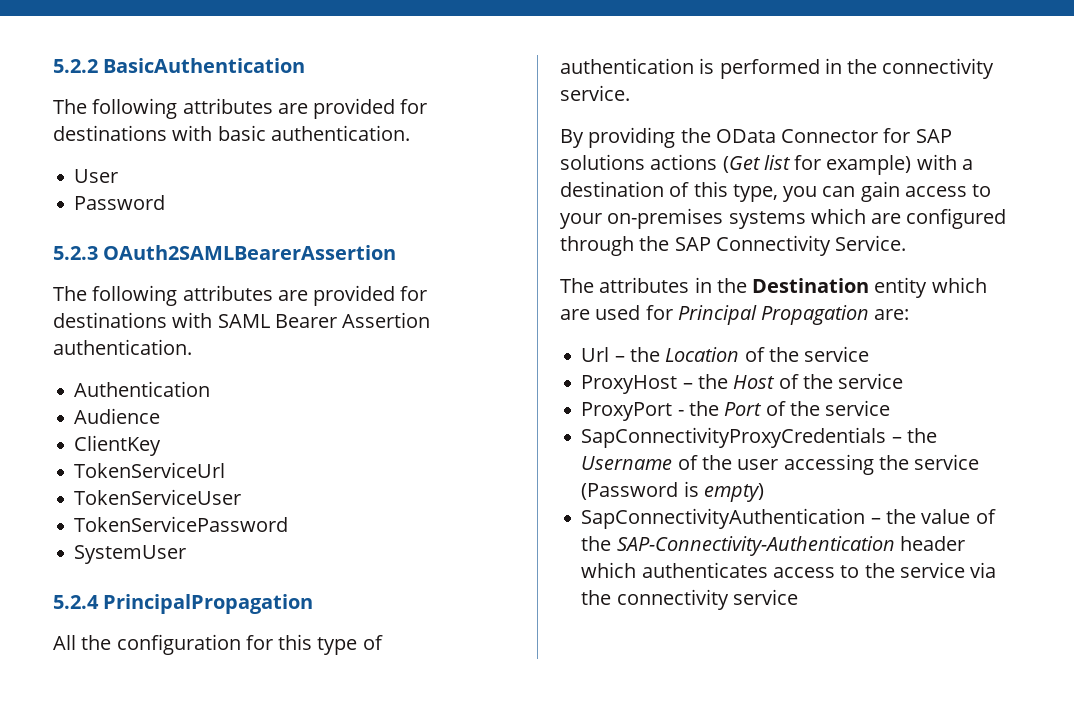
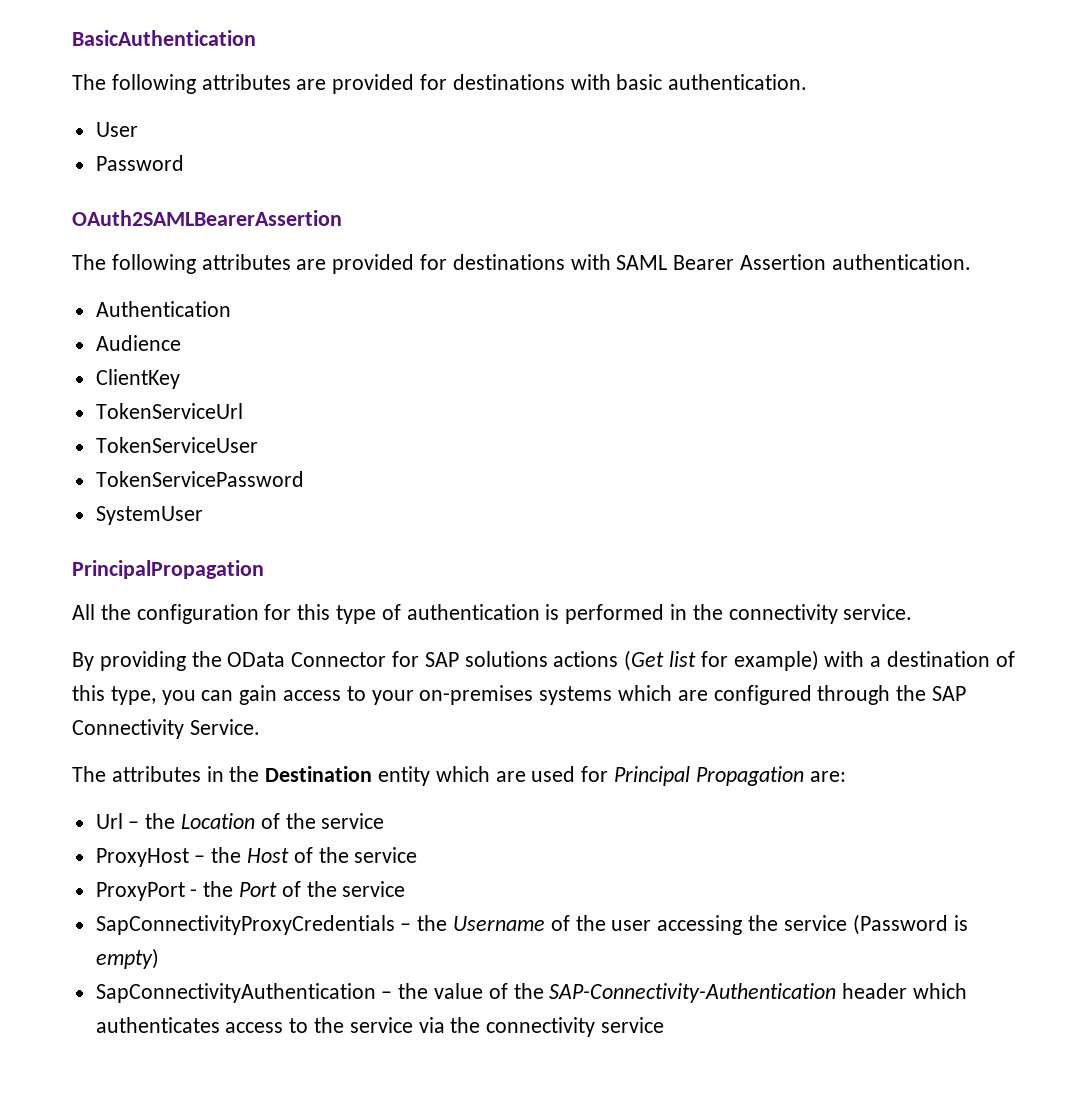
- 5.2.2 BasicAuthentication
+ BasicAuthentication
- 5.2.3 OAuth2SAMLBearerAssertion
+ OAuth2SAMLBearerAssertion
- 5.2.4 PrincipalPropagation
+ PrincipalPropagation

